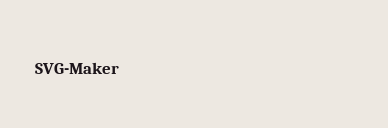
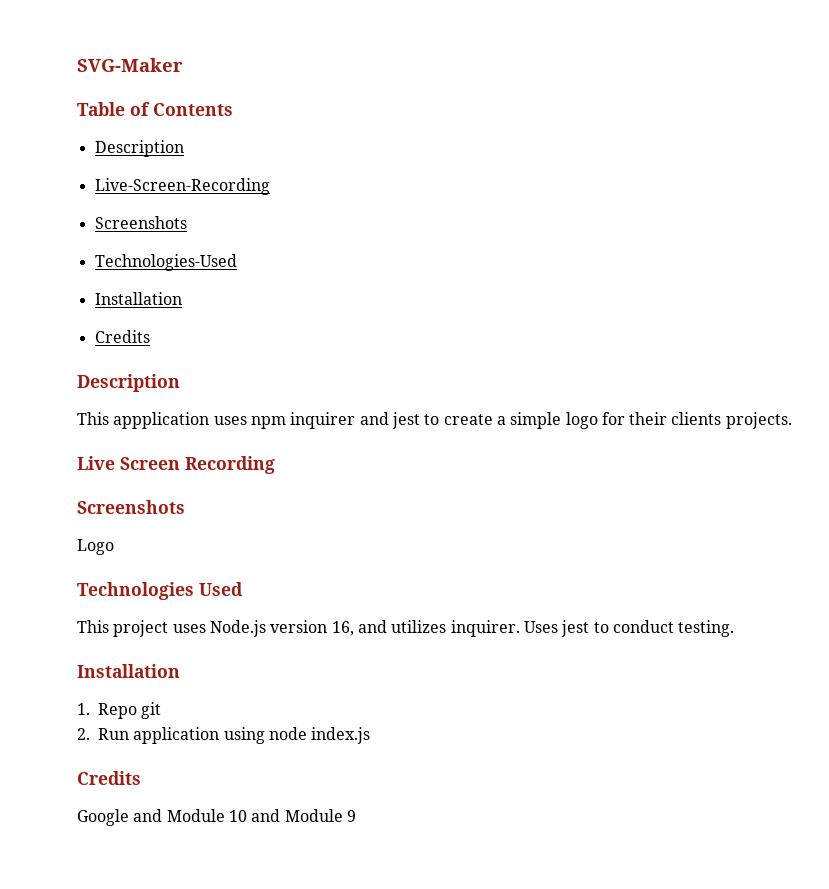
+ Table of Contents
+ Description
+ Live-Screen-Recording
+ Screenshots
+ Technologies-Used
+ Installation
+ Credits
+ Description
+ This appplication uses npm inquirer and jest to create a simple logo for their clients projects.
+ Live Screen Recording
+ Screenshots
+ Logo
+ Technologies Used
+ This project uses Node.js version 16, and utilizes inquirer. Uses jest to conduct testing.
+ Installation
+ 1. Repo git
+ 2. Run application using node index.js
+ Credits
+ Google and Module 10 and Module 9

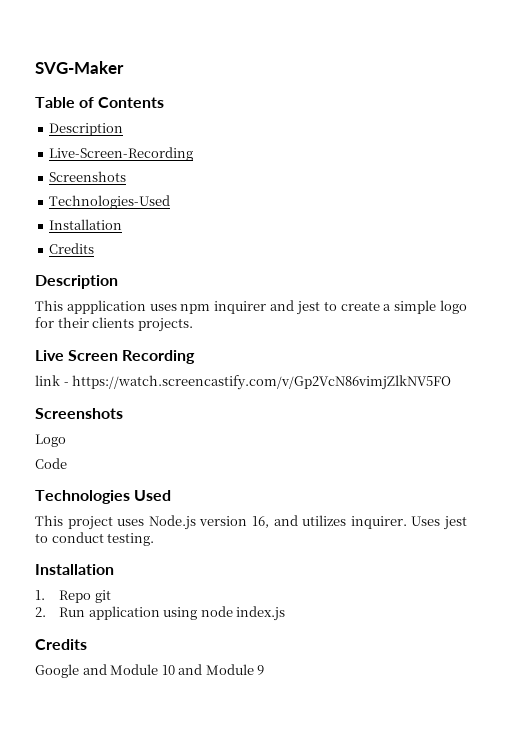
+ link - https://watch.screencastify.com/v/Gp2VcN86vimjZlkNV5FO
+ Code

